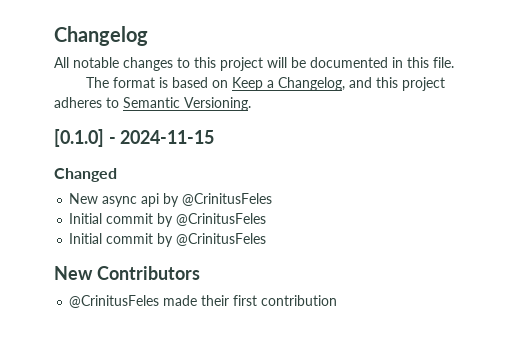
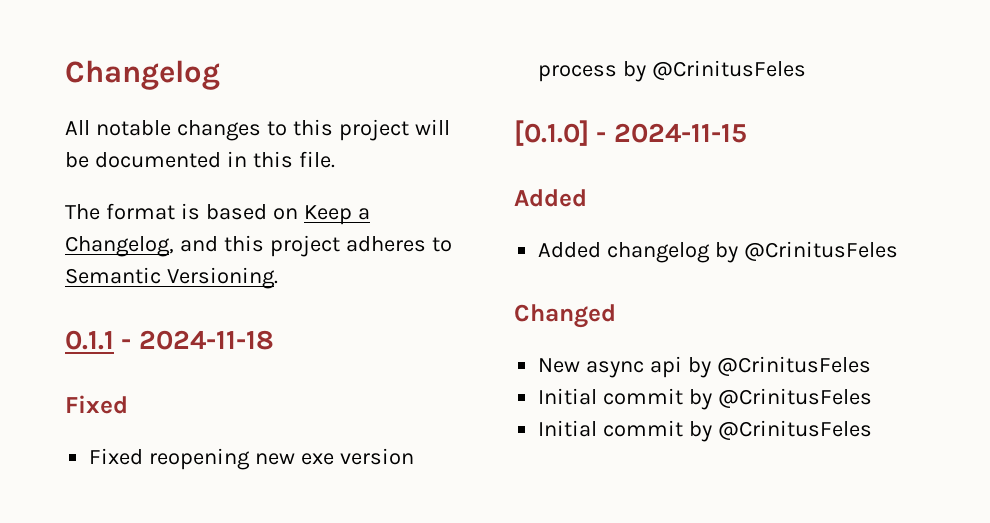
+ 0.1.1 - 2024-11-18
+ Fixed
+ Fixed reopening new exe version process by @CrinitusFeles
  [0.1.0] - 2024-11-15
+ Added
+ Added changelog by @CrinitusFeles
- New Contributors
- @CrinitusFeles made their first contribution

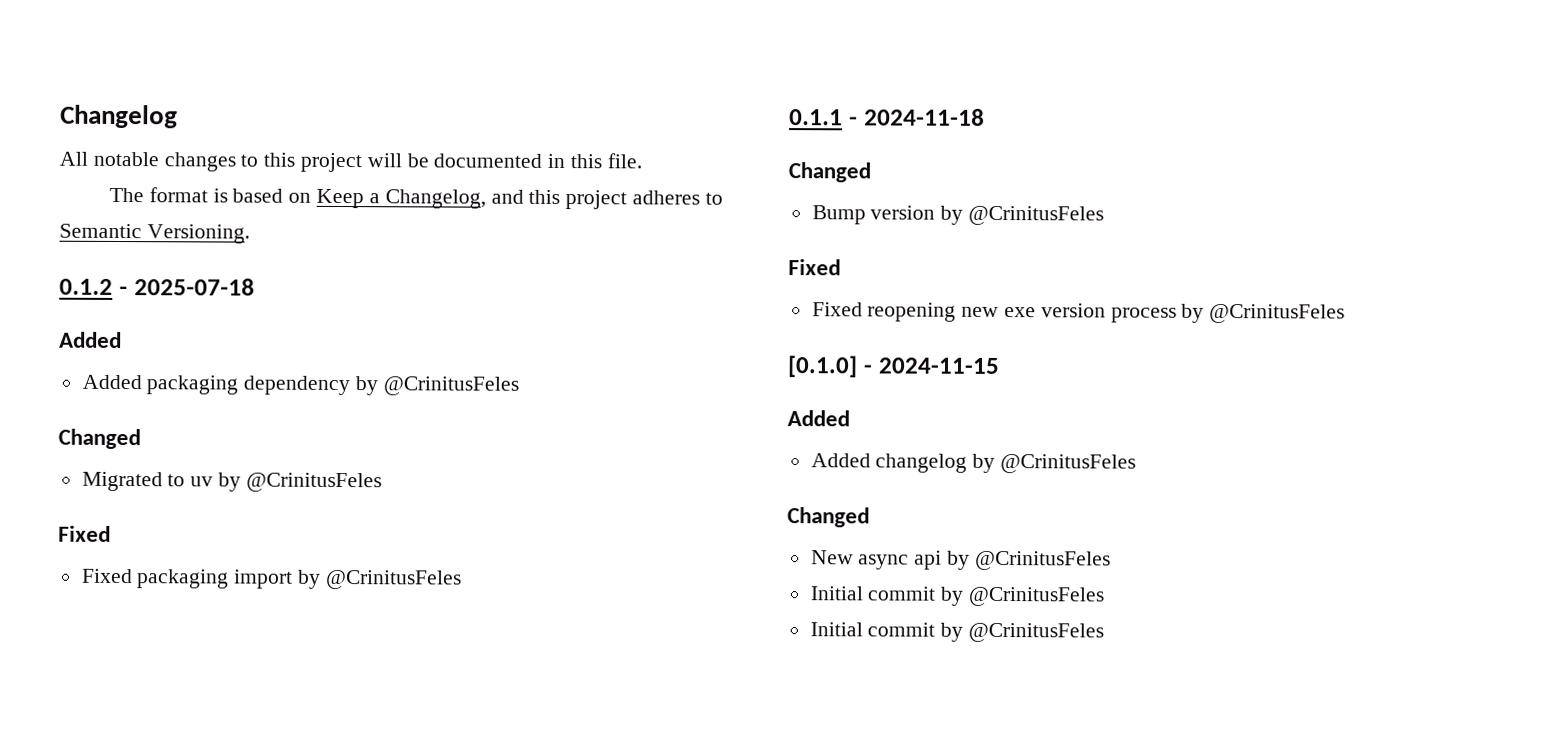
+ 0.1.2 - 2025-07-18
+ Added
+ Added packaging dependency by @CrinitusFeles
+ Changed
+ Migrated to uv by @CrinitusFeles
+ Fixed
+ Fixed packaging import by @CrinitusFeles
  0.1.1 - 2024-11-18
+ Changed
+ Bump version by @CrinitusFeles

